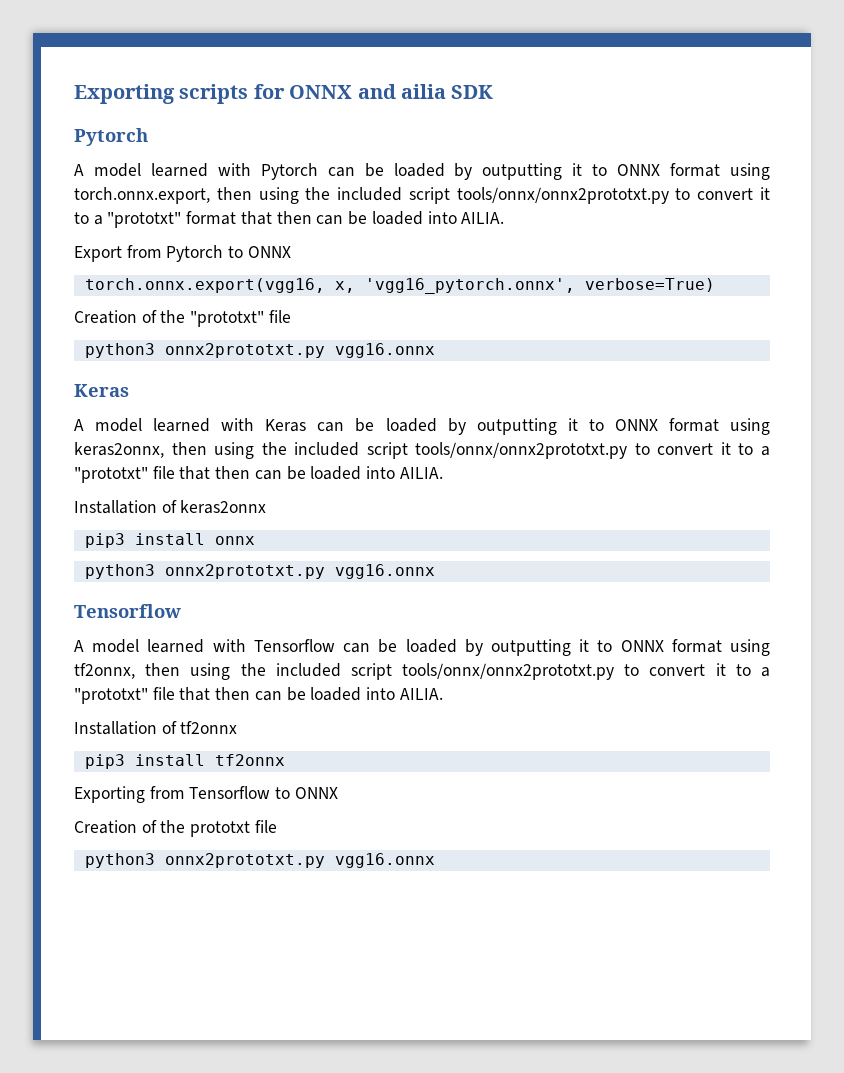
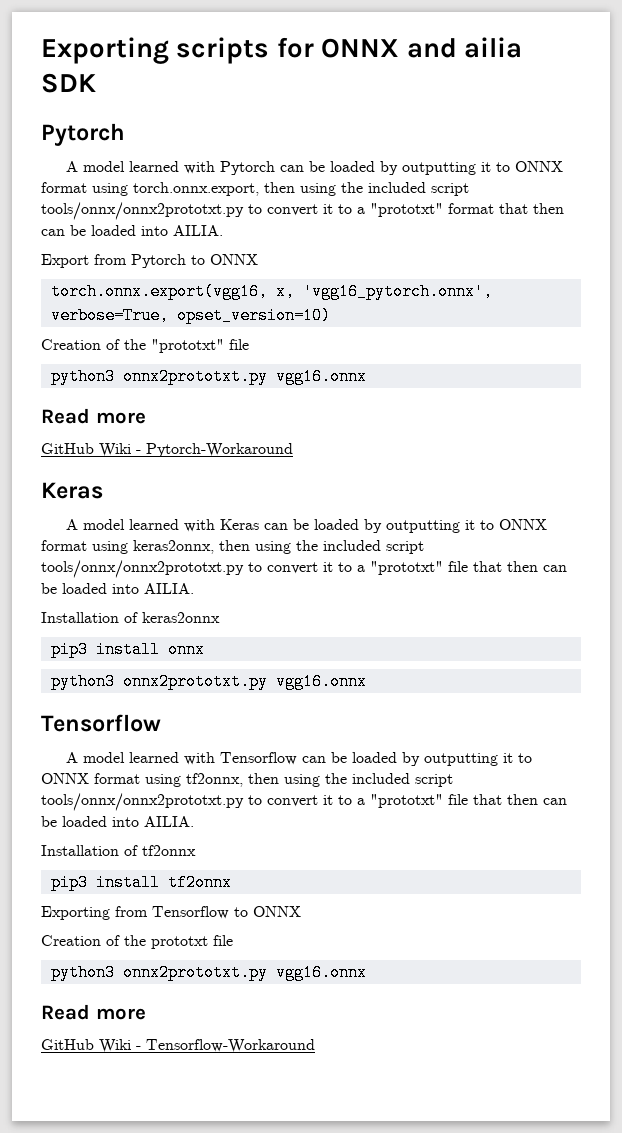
- torch.onnx.export(vgg16, x, 'vgg16_pytorch.onnx', verbose=True)
+ torch.onnx.export(vgg16, x, 'vgg16_pytorch.onnx', verbose=True, opset_version=10)
  Creation of the "prototxt" file
  python3 onnx2prototxt.py vgg16.onnx
+ Read more
+ GitHub Wiki - Pytorch-Workaround
  Creation of the prototxt file
  python3 onnx2prototxt.py vgg16.onnx
+ Read more
+ GitHub Wiki - Tensorflow-Workaround

